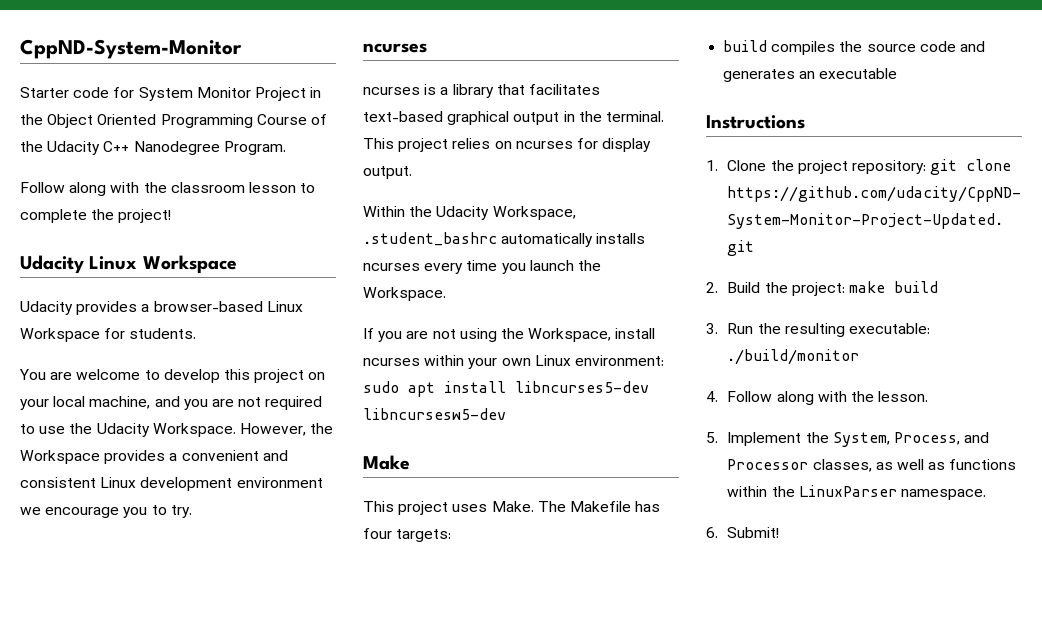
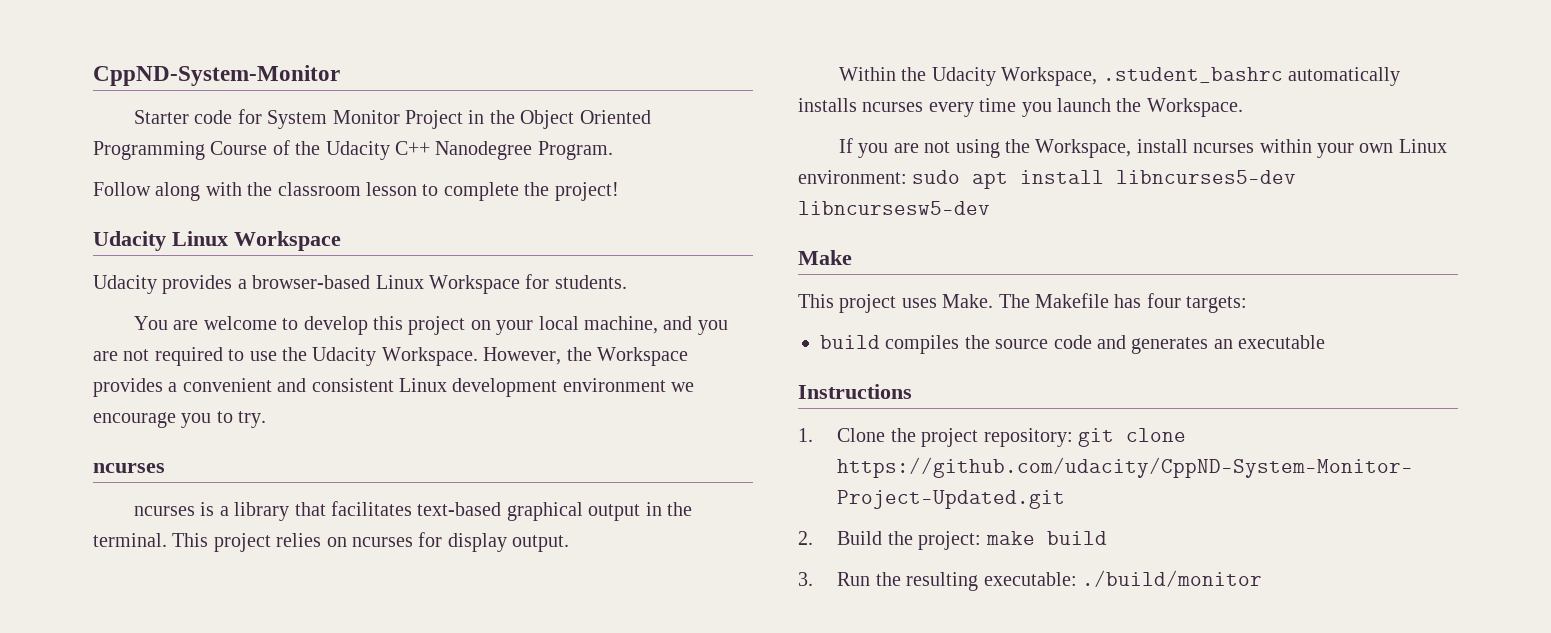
- 4. Follow along with the lesson.
- 5. Implement the System, Process, and Processor classes, as well as functions within the LinuxParser namespace.
- 6. Submit!

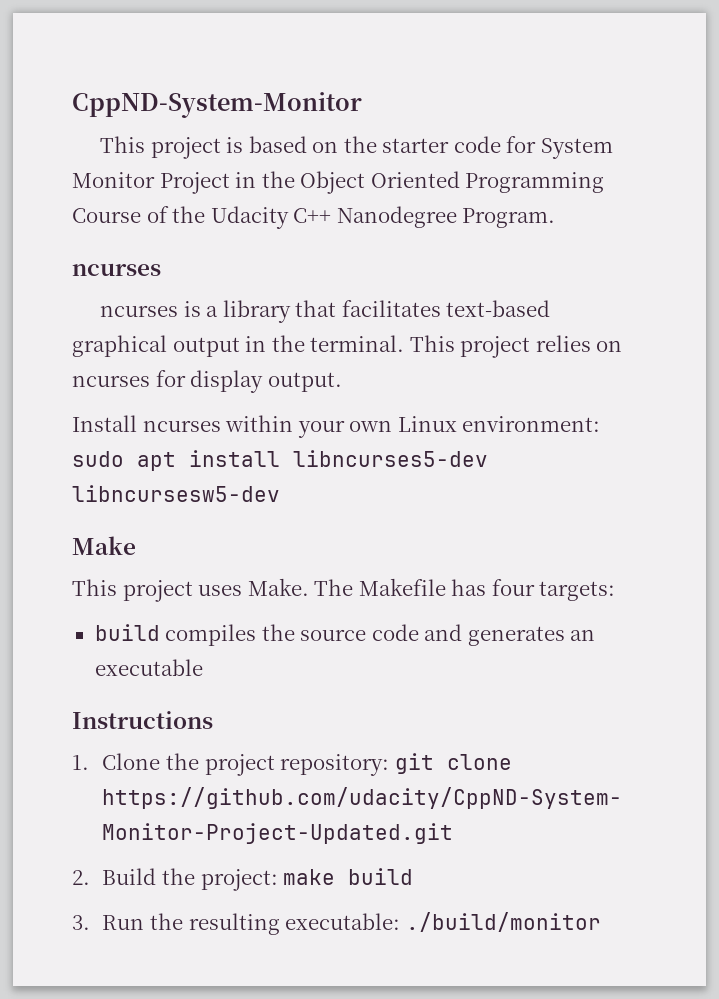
- Starter code for System Monitor Project in the Object Oriented Programming Course of the Udacity C++ Nanodegree Program.
+ This project is based on the starter code for System Monitor Project in the Object Oriented Programming Course of the Udacity C++ Nanodegree Program.
- Follow along with the classroom lesson to complete the project!
- Udacity Linux Workspace
- Udacity provides a browser-based Linux Workspace for students.
- You are welcome to develop this project on your local machine, and you are not required to use the Udacity Workspace. However, the Workspace provides a convenient and consistent Linux development environment we encourage you to try.
- Within the Udacity Workspace, .student_bashrc automatically installs ncurses every time you launch the Workspace.
- If you are not using the Workspace, install ncurses within your own Linux environment: sudo apt install libncurses5-dev libncursesw5-dev
+ Install ncurses within your own Linux environment: sudo apt install libncurses5-dev libncursesw5-dev

